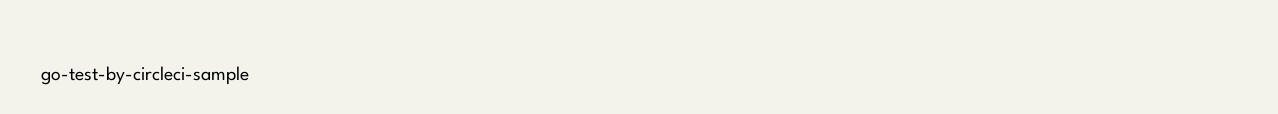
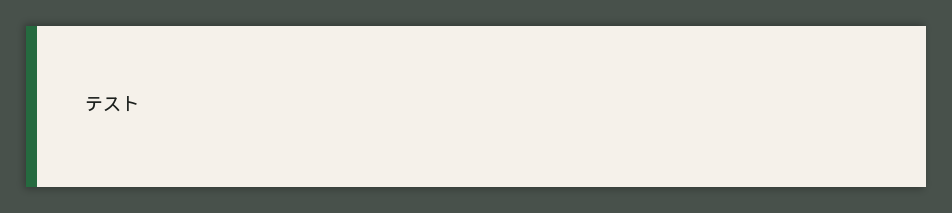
- go-test-by-circleci-sample
+ テスト

